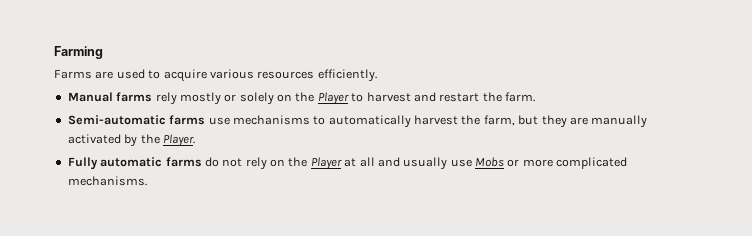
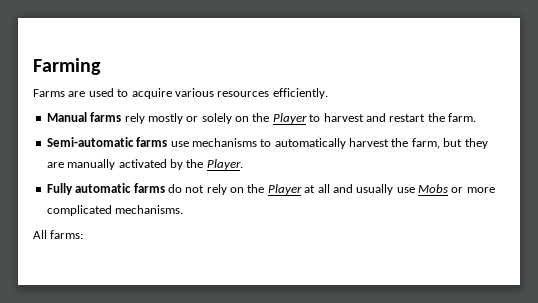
+ All farms:

